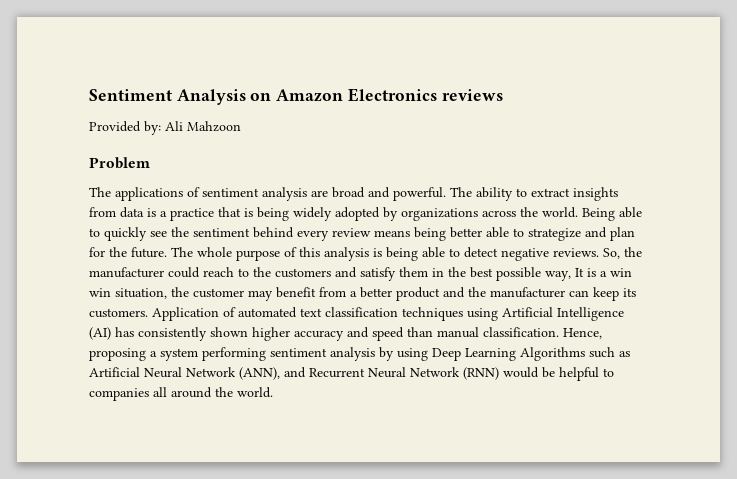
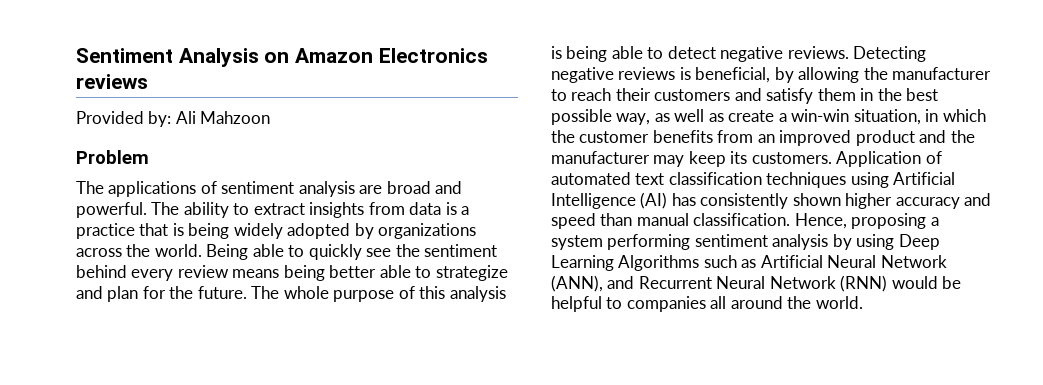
- So, the manufacturer could reach to the customers and satisfy them in the best possible way, It is a win win situation, the customer may benefit from a better product and the manufacturer can keep its customers.
+ Detecting negative reviews is beneficial, by allowing the manufacturer to reach their customers and satisfy them in the best possible way, as well as create a win-win situation, in which the customer benefits from an improved product and the manufacturer may keep its customers.

